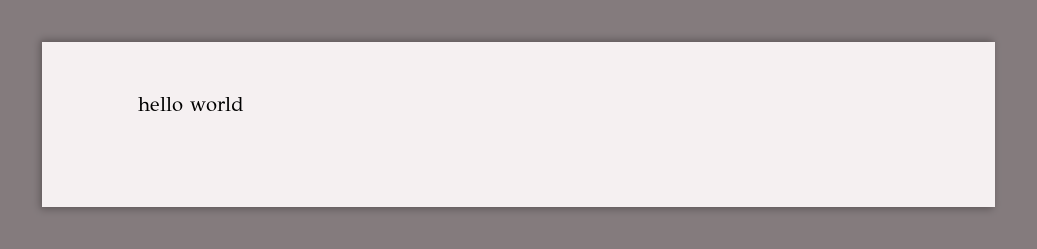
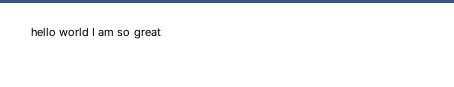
- hello world
+ hello world I am so great

